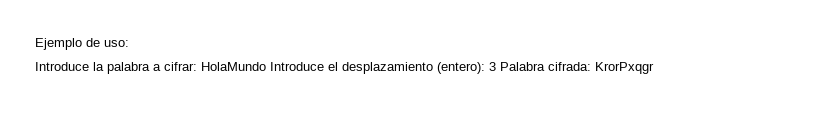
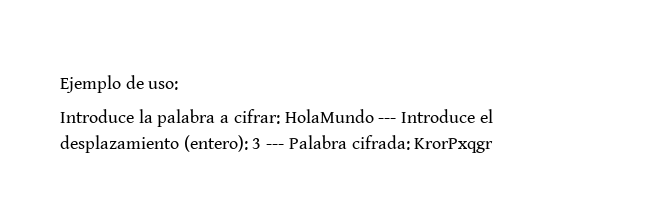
- Introduce la palabra a cifrar: HolaMundo Introduce el desplazamiento (entero): 3 Palabra cifrada: KrorPxqgr
+ Introduce la palabra a cifrar: HolaMundo --- Introduce el desplazamiento (entero): 3 --- Palabra cifrada: KrorPxqgr

